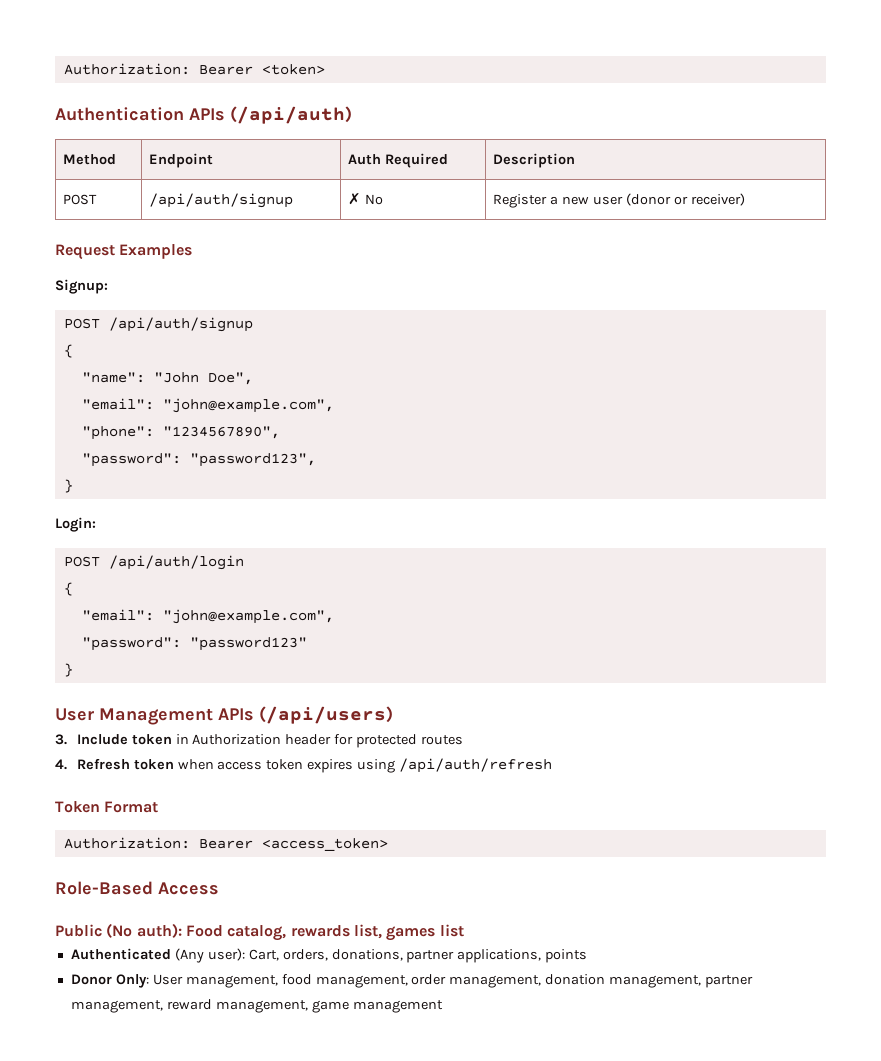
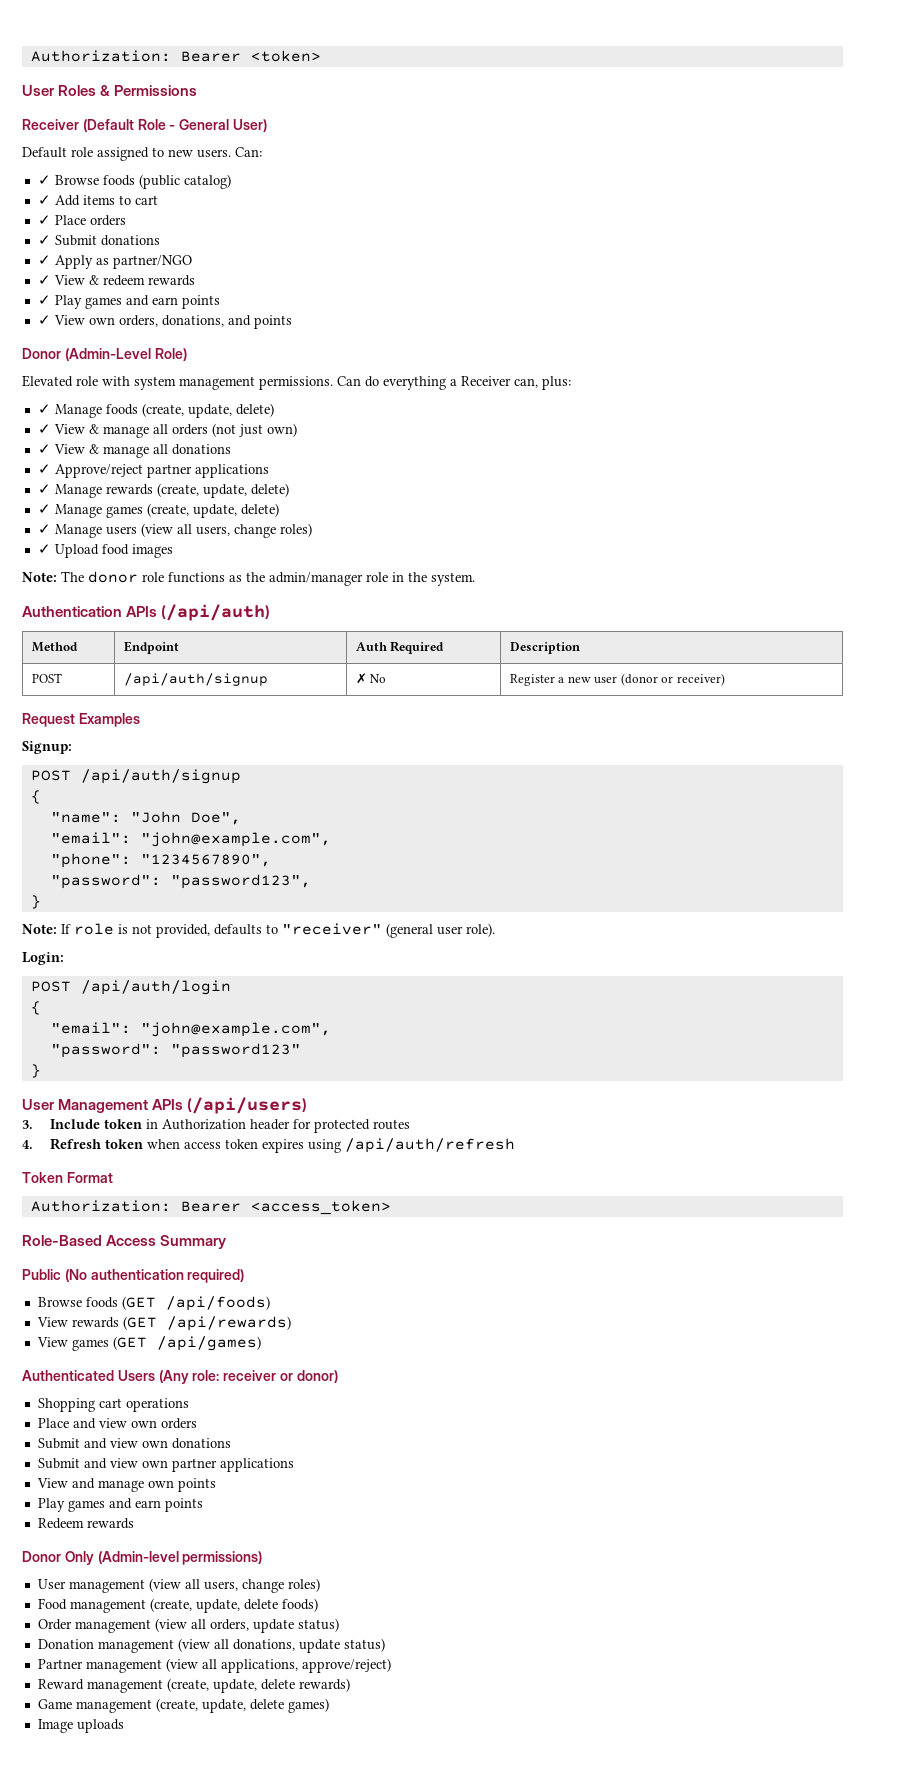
+ User Roles & Permissions
+ Receiver (Default Role - General User)
+ Default role assigned to new users. Can:
+ ✓ Browse foods (public catalog)
+ ✓ Add items to cart
+ ✓ Place orders
+ ✓ Submit donations
+ ✓ Apply as partner/NGO
+ ✓ View & redeem rewards
+ ✓ Play games and earn points
+ ✓ View own orders, donations, and points
+ Donor (Admin-Level Role)
+ Elevated role with system management permissions. Can do everything a Receiver can, plus:
+ ✓ Manage foods (create, update, delete)
+ ✓ View & manage all orders (not just own)
+ ✓ View & manage all donations
+ ✓ Approve/reject partner applications
+ ✓ Manage rewards (create, update, delete)
+ ✓ Manage games (create, update, delete)
+ ✓ Manage users (view all users, change roles)
+ ✓ Upload food images
+ Note: The donor role functions as the admin/manager role in the system.
+ Note: If role is not provided, defaults to "receiver" (general user role).
- Role-Based Access
+ Role-Based Access Summary
- Public (No auth): Food catalog, rewards list, games list
- Authenticated (Any user): Cart, orders, donations, partner applications, points
- Donor Only: User management, food management, order management, donation management, partner management, reward management, game management
+ Public (No authentication required)
+ Browse foods (GET /api/foods)
+ View rewards (GET /api/rewards)
+ View games (GET /api/games)
+ Authenticated Users (Any role: receiver or donor)
+ Shopping cart operations
+ Place and view own orders
+ Submit and view own donations
+ Submit and view own partner applications
+ View and manage own points
+ Play games and earn points
+ Redeem rewards
+ Donor Only (Admin-level permissions)
+ User management (view all users, change roles)
+ Food management (create, update, delete foods)
+ Order management (view all orders, update status)
+ Donation management (view all donations, update status)
+ Partner management (view all applications, approve/reject)
+ Reward management (create, update, delete rewards)
+ Game management (create, update, delete games)
+ Image uploads

